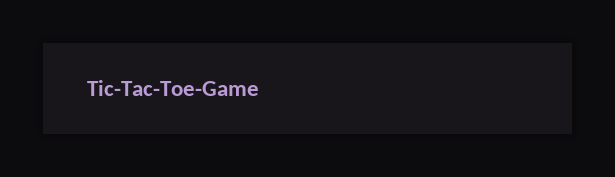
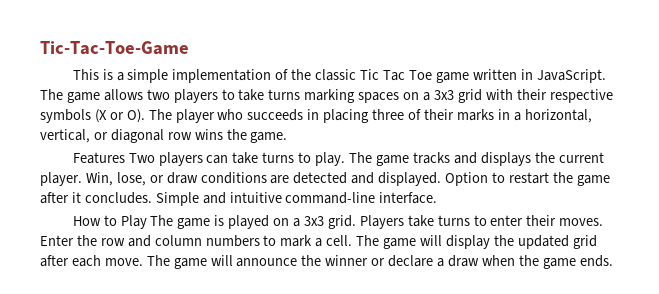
+ This is a simple implementation of the classic Tic Tac Toe game written in JavaScript. The game allows two players to take turns marking spaces on a 3x3 grid with their respective symbols (X or O). The player who succeeds in placing three of their marks in a horizontal, vertical, or diagonal row wins the game.
+ Features Two players can take turns to play. The game tracks and displays the current player. Win, lose, or draw conditions are detected and displayed. Option to restart the game after it concludes. Simple and intuitive command-line interface.
+ How to Play The game is played on a 3x3 grid. Players take turns to enter their moves. Enter the row and column numbers to mark a cell. The game will display the updated grid after each move. The game will announce the winner or declare a draw when the game ends.

